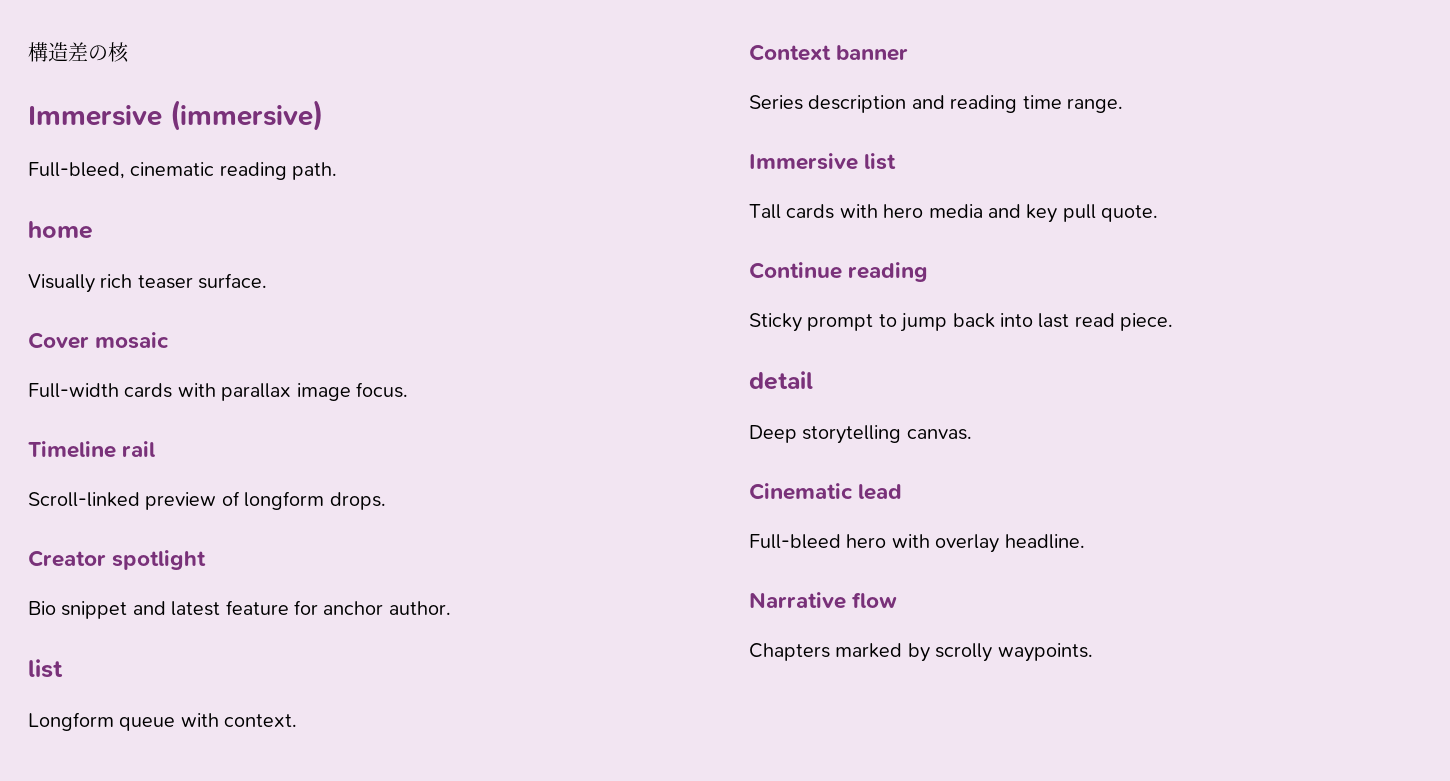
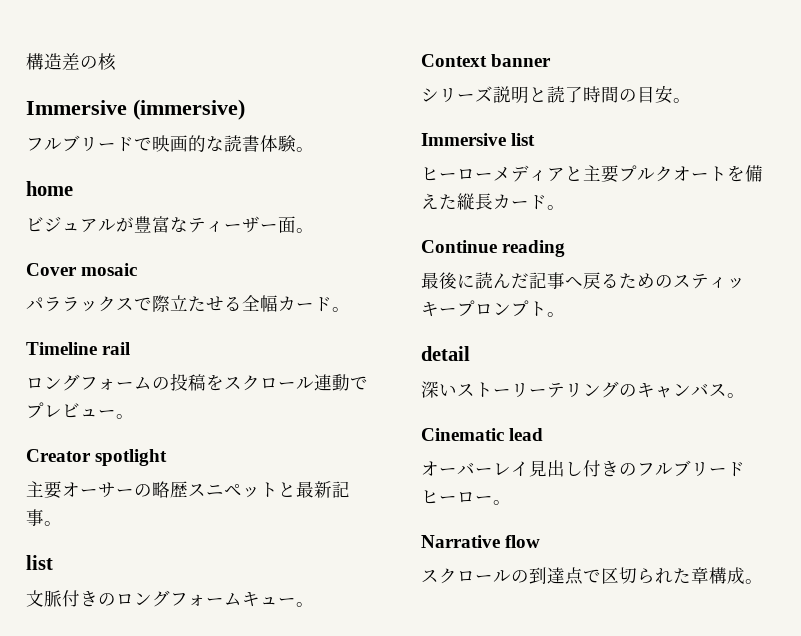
- Full-bleed, cinematic reading path.
+ フルブリードで映画的な読書体験。
  home
- Visually rich teaser surface.
+ ビジュアルが豊富なティーザー面。
  Cover mosaic
- Full-width cards with parallax image focus.
+ パララックスで際立たせる全幅カード。
  Timeline rail
- Scroll-linked preview of longform drops.
+ ロングフォームの投稿をスクロール連動でプレビュー。
  Creator spotlight
- Bio snippet and latest feature for anchor author.
+ 主要オーサーの略歴スニペットと最新記事。
  list
- Longform queue with context.
+ 文脈付きのロングフォームキュー。
  Context banner
- Series description and reading time range.
+ シリーズ説明と読了時間の目安。
  Immersive list
- Tall cards with hero media and key pull quote.
+ ヒーローメディアと主要プルクオートを備えた縦長カード。
  Continue reading
- Sticky prompt to jump back into last read piece.
+ 最後に読んだ記事へ戻るためのスティッキープロンプト。
  detail
- Deep storytelling canvas.
+ 深いストーリーテリングのキャンバス。
  Cinematic lead
- Full-bleed hero with overlay headline.
+ オーバーレイ見出し付きのフルブリードヒーロー。
  Narrative flow
- Chapters marked by scrolly waypoints.
+ スクロールの到達点で区切られた章構成。

